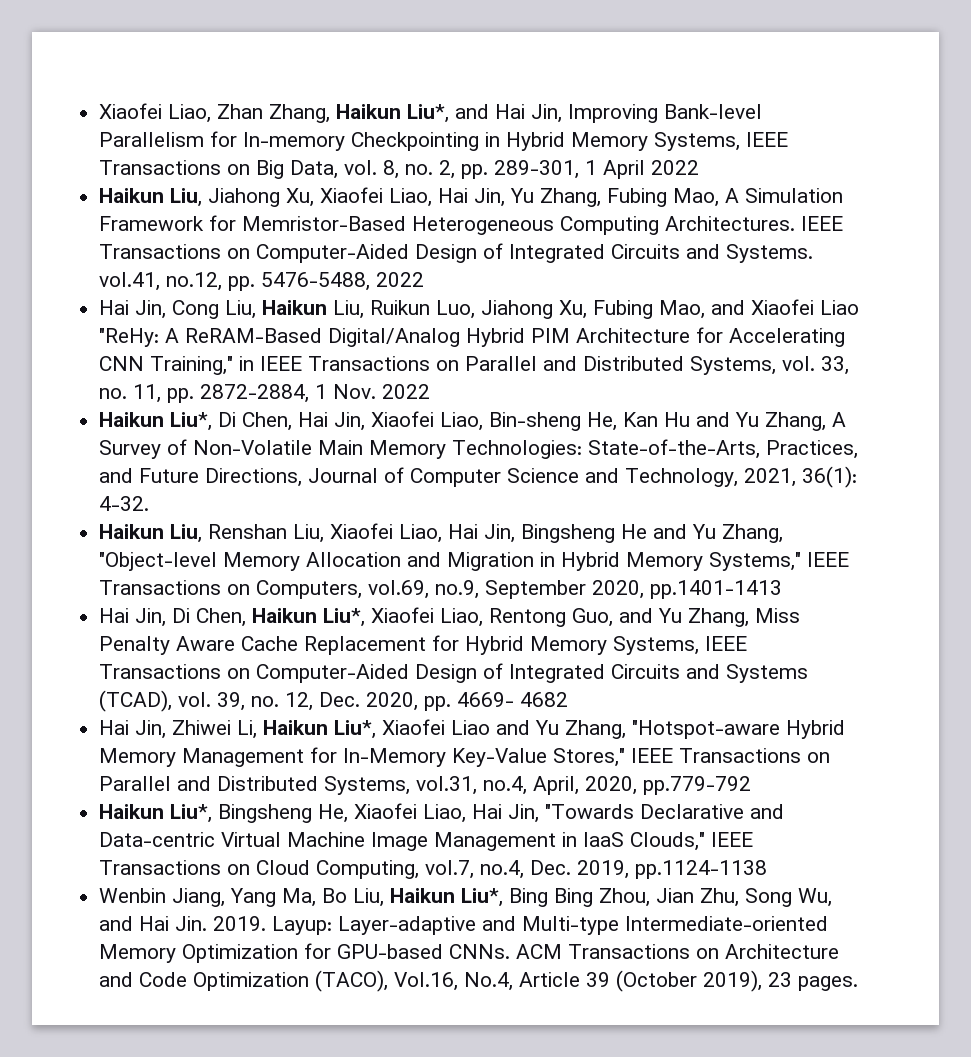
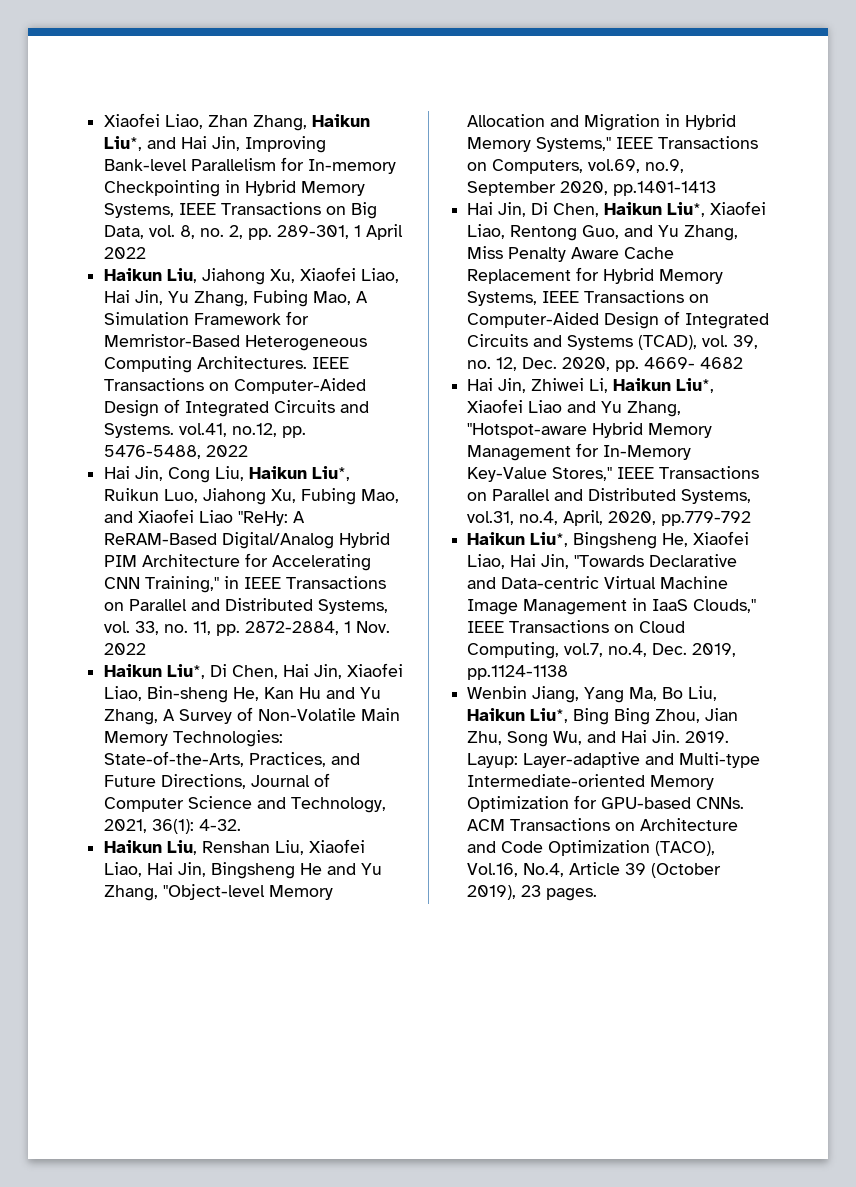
- Hai Jin, Cong Liu, Haikun Liu, Ruikun Luo, Jiahong Xu, Fubing Mao, and Xiaofei Liao "ReHy: A ReRAM-Based Digital/Analog Hybrid PIM Architecture for Accelerating CNN Training," in IEEE Transactions on Parallel and Distributed Systems, vol. 33, no. 11, pp. 2872-2884, 1 Nov. 2022
+ Hai Jin, Cong Liu, Haikun Liu*, Ruikun Luo, Jiahong Xu, Fubing Mao, and Xiaofei Liao "ReHy: A ReRAM-Based Digital/Analog Hybrid PIM Architecture for Accelerating CNN Training," in IEEE Transactions on Parallel and Distributed Systems, vol. 33, no. 11, pp. 2872-2884, 1 Nov. 2022

